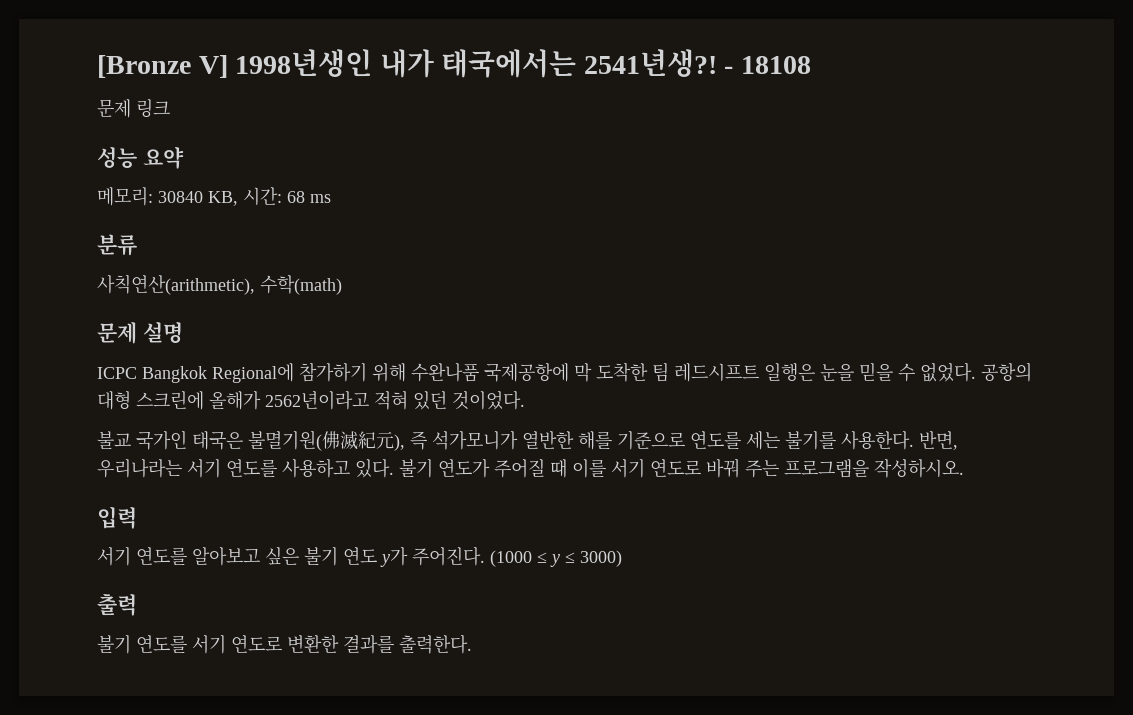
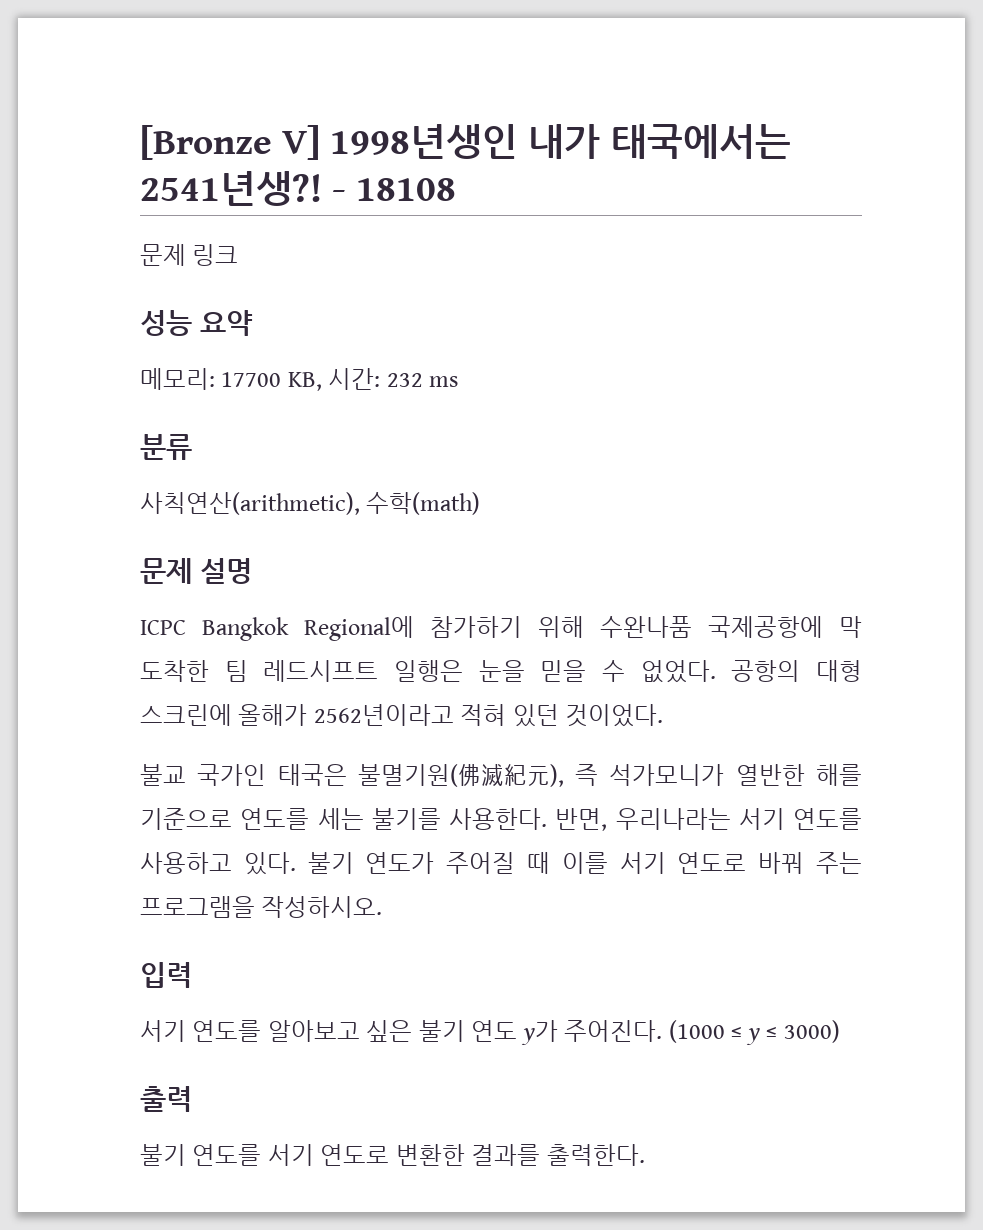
- 메모리: 30840 KB, 시간: 68 ms
+ 메모리: 17700 KB, 시간: 232 ms

